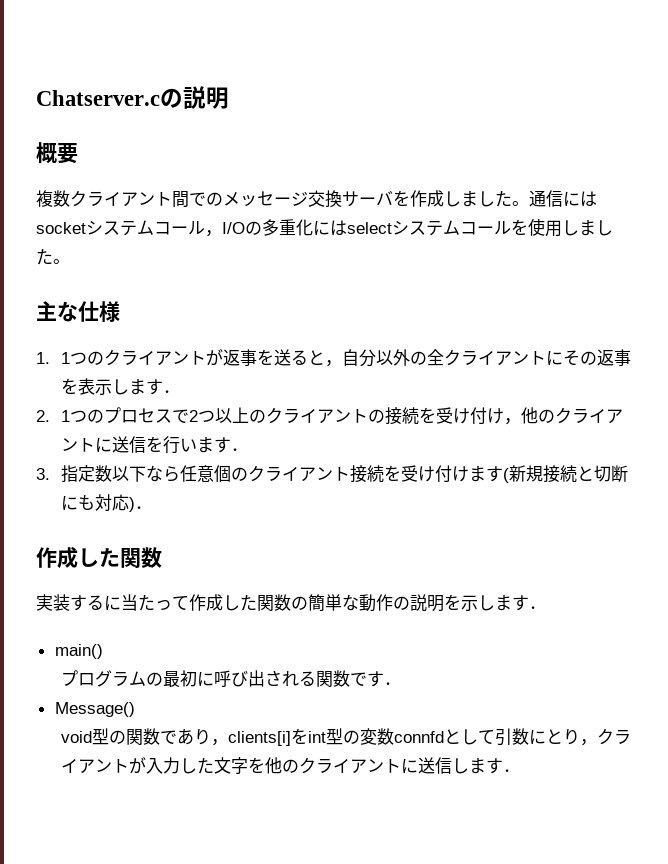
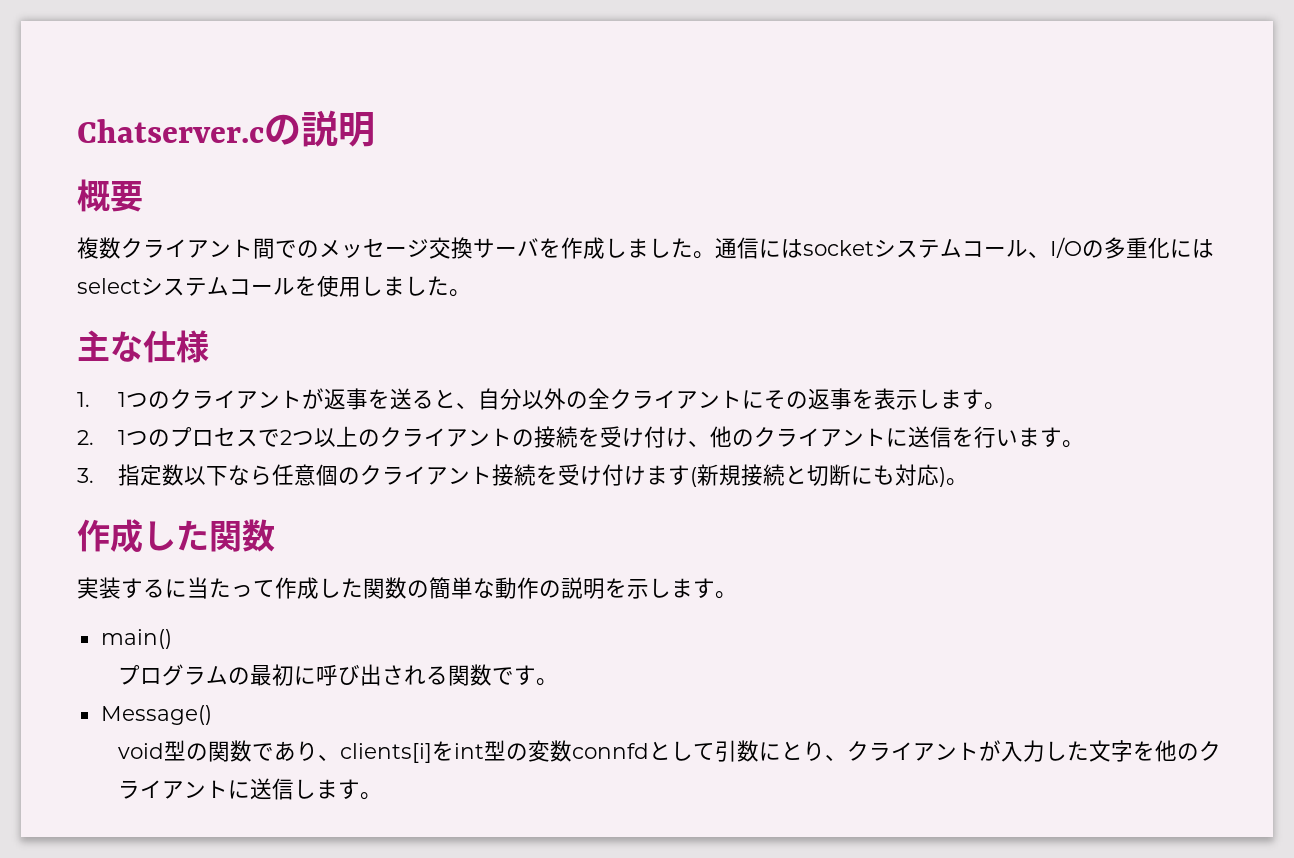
- 通信にはsocketシステムコール，I/Oの多重化にはselectシステムコールを使用しました。
+ 通信にはsocketシステムコール、I/Oの多重化にはselectシステムコールを使用しました。
- 1. 1つのクライアントが返事を送ると，自分以外の全クライアントにその返事を表示します．
+ 1. 1つのクライアントが返事を送ると、自分以外の全クライアントにその返事を表示します。
- 2. 1つのプロセスで2つ以上のクライアントの接続を受け付け，他のクライアントに送信を行います．
+ 2. 1つのプロセスで2つ以上のクライアントの接続を受け付け、他のクライアントに送信を行います。
- 3.指定数以下なら任意個のクライアント接続を受け付けます(新規接続と切断にも対応)．
+ 3.指定数以下なら任意個のクライアント接続を受け付けます(新規接続と切断にも対応)。
- 実装するに当たって作成した関数の簡単な動作の説明を示します．
+ 実装するに当たって作成した関数の簡単な動作の説明を示します。
- プログラムの最初に呼び出される関数です．
+ プログラムの最初に呼び出される関数です。
- void型の関数であり，clients[i]をint型の変数connfdとして引数にとり，クライアントが入力した文字を他のクライアントに送信します．
+ void型の関数であり、clients[i]をint型の変数connfdとして引数にとり、クライアントが入力した文字を他のクライアントに送信します。

